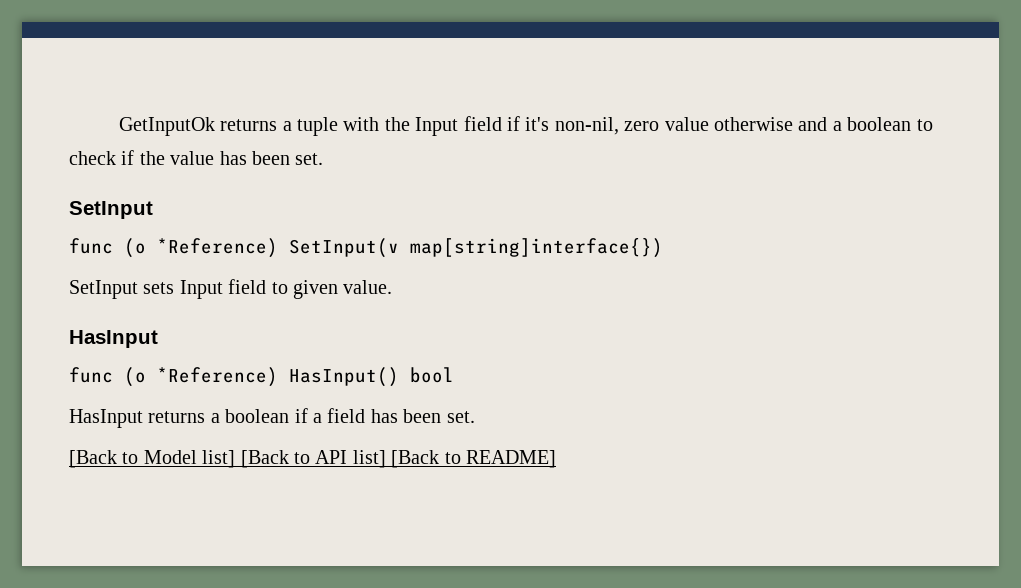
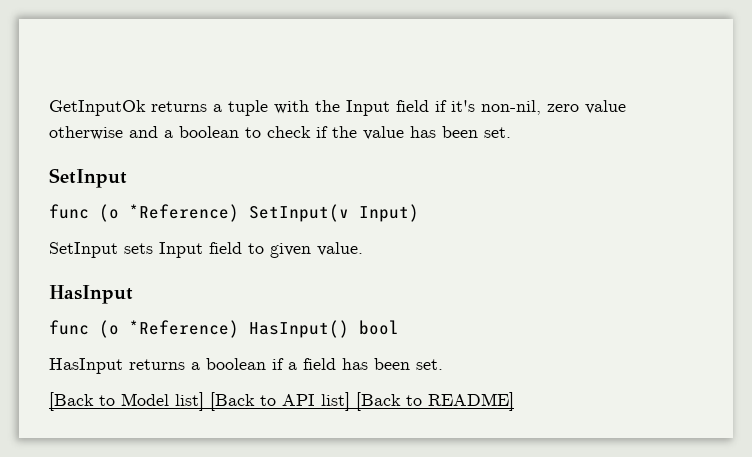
- func (o *Reference) SetInput(v map[string]interface{})
+ func (o *Reference) SetInput(v Input)

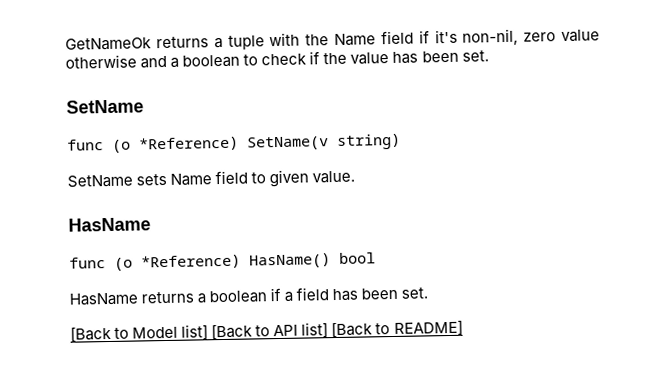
- GetInputOk returns a tuple with the Input field if it's non-nil, zero value otherwise and a boolean to check if the value has been set.
- SetInput
- func (o *Reference) SetInput(v Input)
- SetInput sets Input field to given value.
- HasInput
- func (o *Reference) HasInput() bool
+ GetNameOk returns a tuple with the Name field if it's non-nil, zero value otherwise and a boolean to check if the value has been set.
+ SetName
+ func (o *Reference) SetName(v string)
+ SetName sets Name field to given value.
+ HasName
+ func (o *Reference) HasName() bool
- HasInput returns a boolean if a field has been set.
+ HasName returns a boolean if a field has been set.

